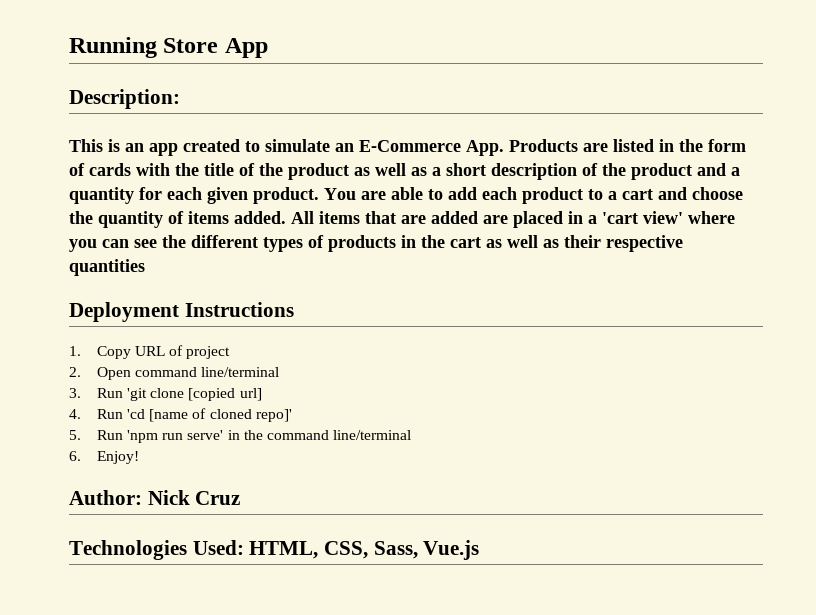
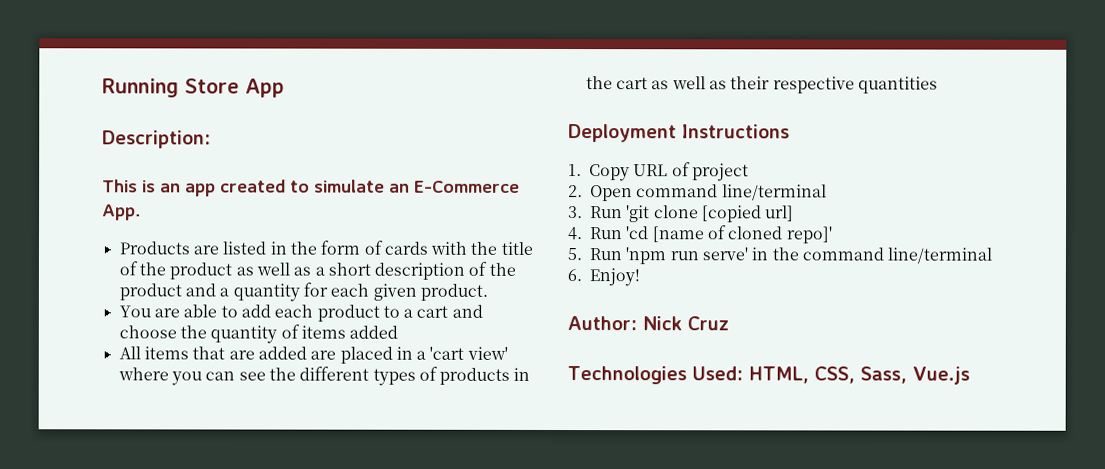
- This is an app created to simulate an E-Commerce App. Products are listed in the form of cards with the title of the product as well as a short description of the product and a quantity for each given product. You are able to add each product to a cart and choose the quantity of items added. All items that are added are placed in a 'cart view' where you can see the different types of products in the cart as well as their respective quantities
+ This is an app created to simulate an E-Commerce App.
+ Products are listed in the form of cards with the title of the product as well as a short description of the product and a quantity for each given product.
+ You are able to add each product to a cart and choose the quantity of items added
+ All items that are added are placed in a 'cart view' where you can see the different types of products in the cart as well as their respective quantities

